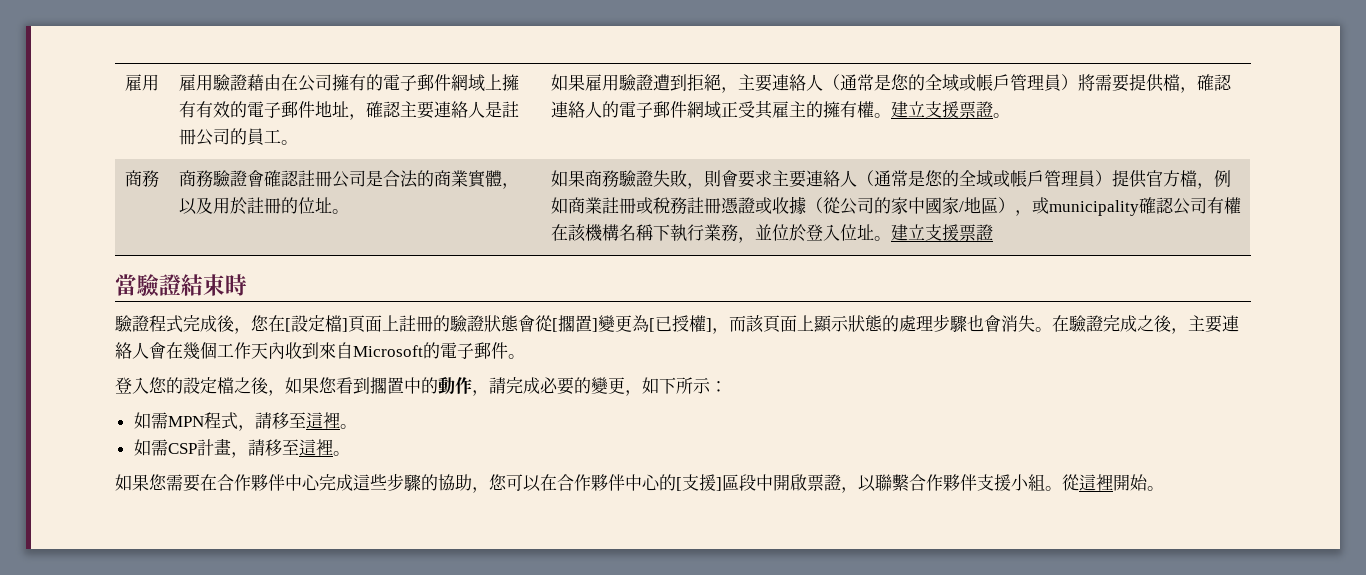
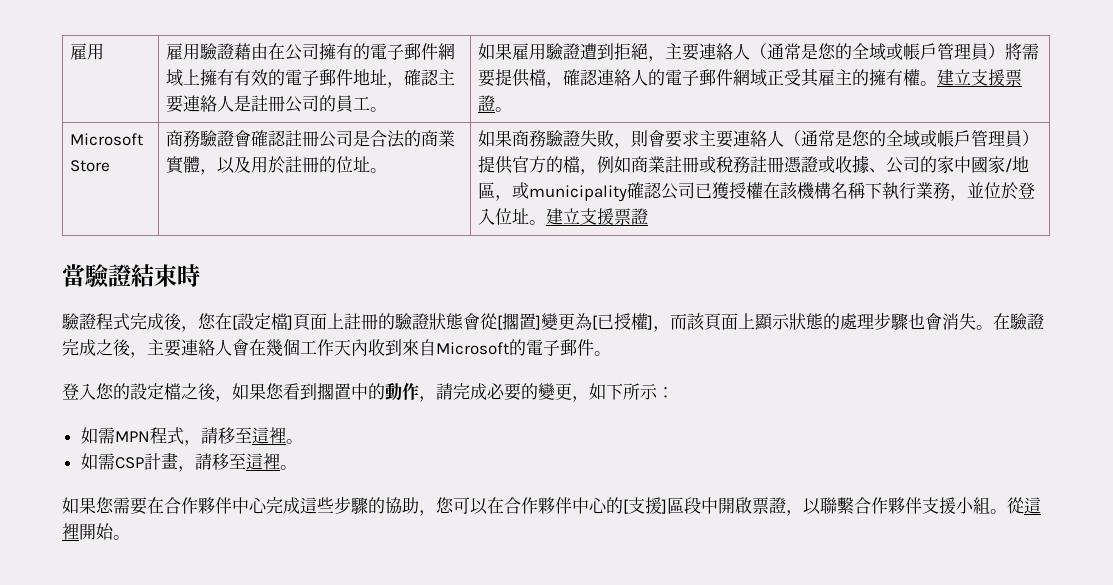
  建立支援票證。
- 商務
+ Microsoft Store
- 如果商務驗證失敗，則會要求主要連絡人（通常是您的全域或帳戶管理員）提供官方檔，例如商業註冊或稅務註冊憑證或收據（從公司的家中國家/地區），或municipality確認公司有權在該機構名稱下執行業務，並位於登入位址。
+ 如果商務驗證失敗，則會要求主要連絡人（通常是您的全域或帳戶管理員）提供官方的檔，例如商業註冊或稅務註冊憑證或收據、公司的家中國家/地區，或municipality確認公司已獲授權在該機構名稱下執行業務，並位於登入位址。

